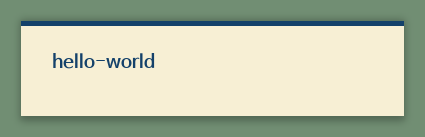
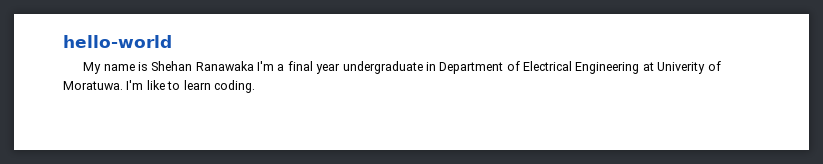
+ My name is Shehan Ranawaka I'm a final year undergraduate in Department of Electrical Engineering at Univerity of Moratuwa. I'm like to learn coding.

